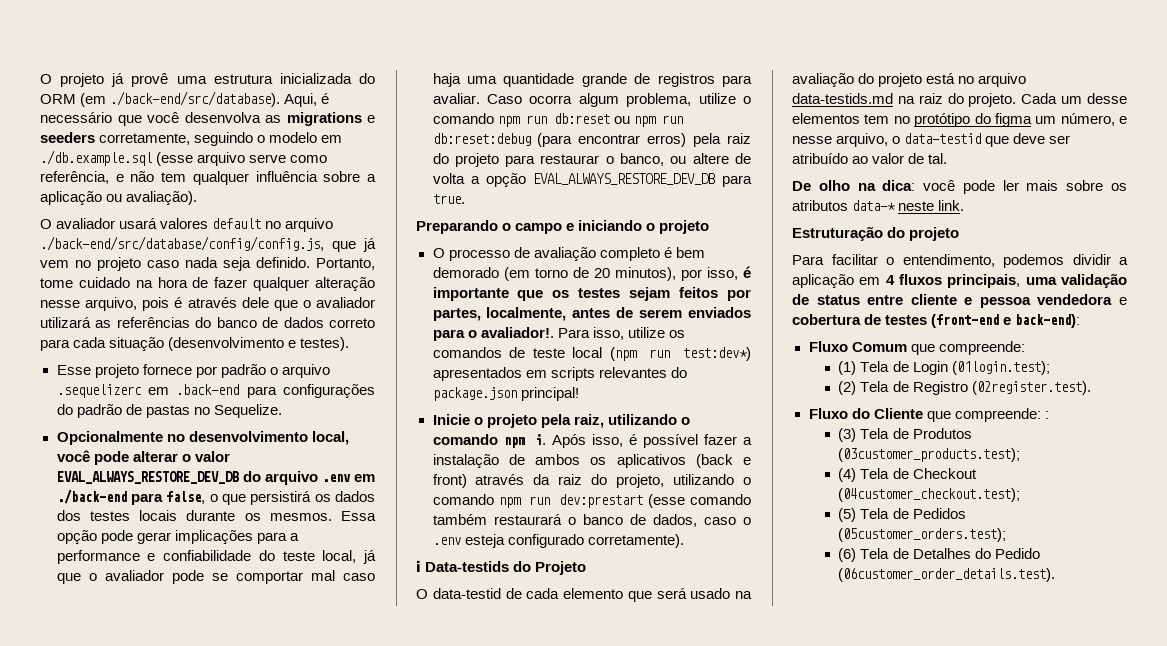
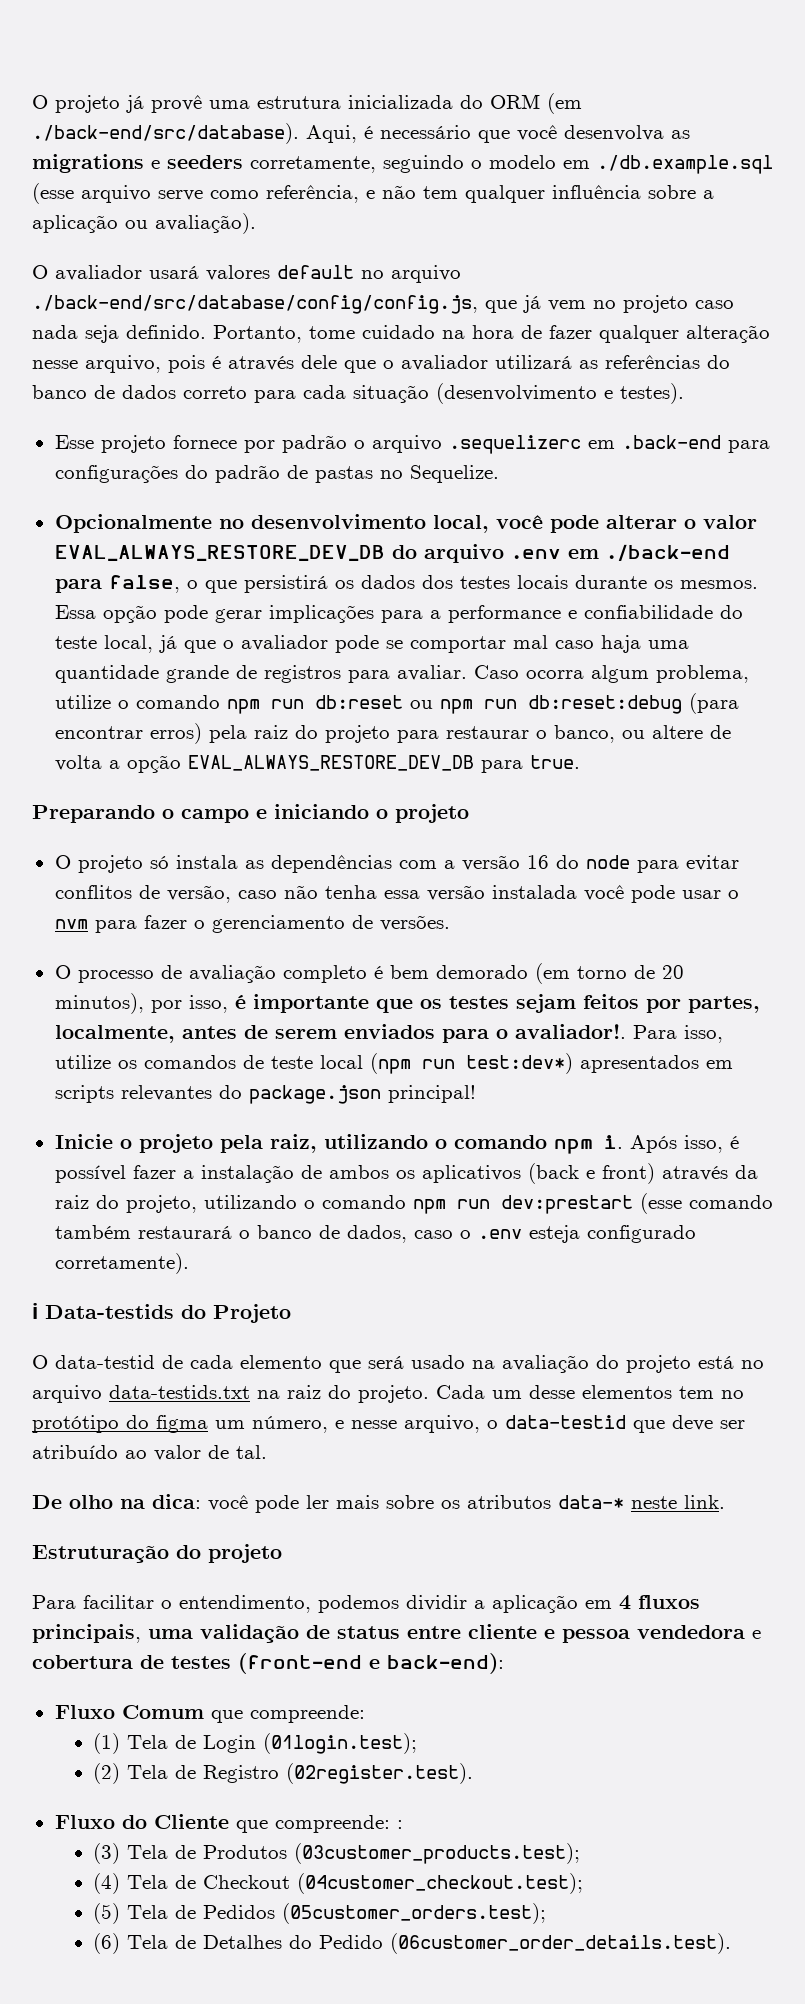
+ O projeto só instala as dependências com a versão 16 do node para evitar conflitos de versão, caso não tenha essa versão instalada você pode usar o nvm para fazer o gerenciamento de versões.
- O data-testid de cada elemento que será usado na avaliação do projeto está no arquivo data-testids.md na raiz do projeto.
+ O data-testid de cada elemento que será usado na avaliação do projeto está no arquivo data-testids.txt na raiz do projeto.

